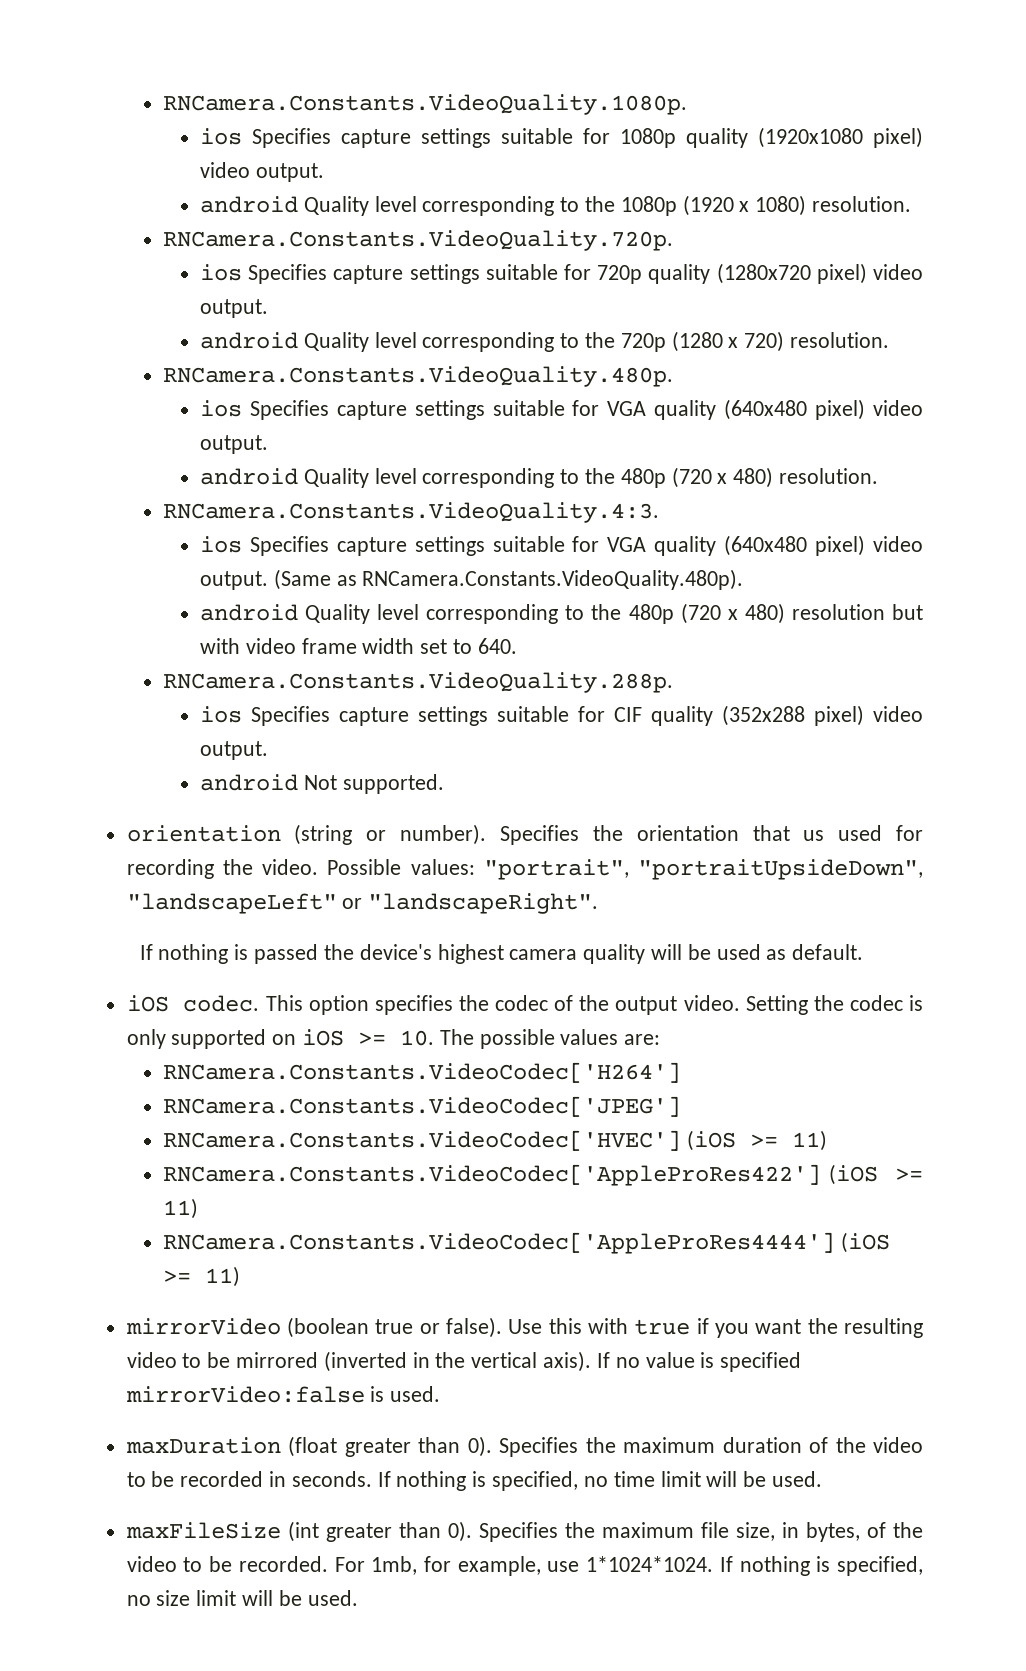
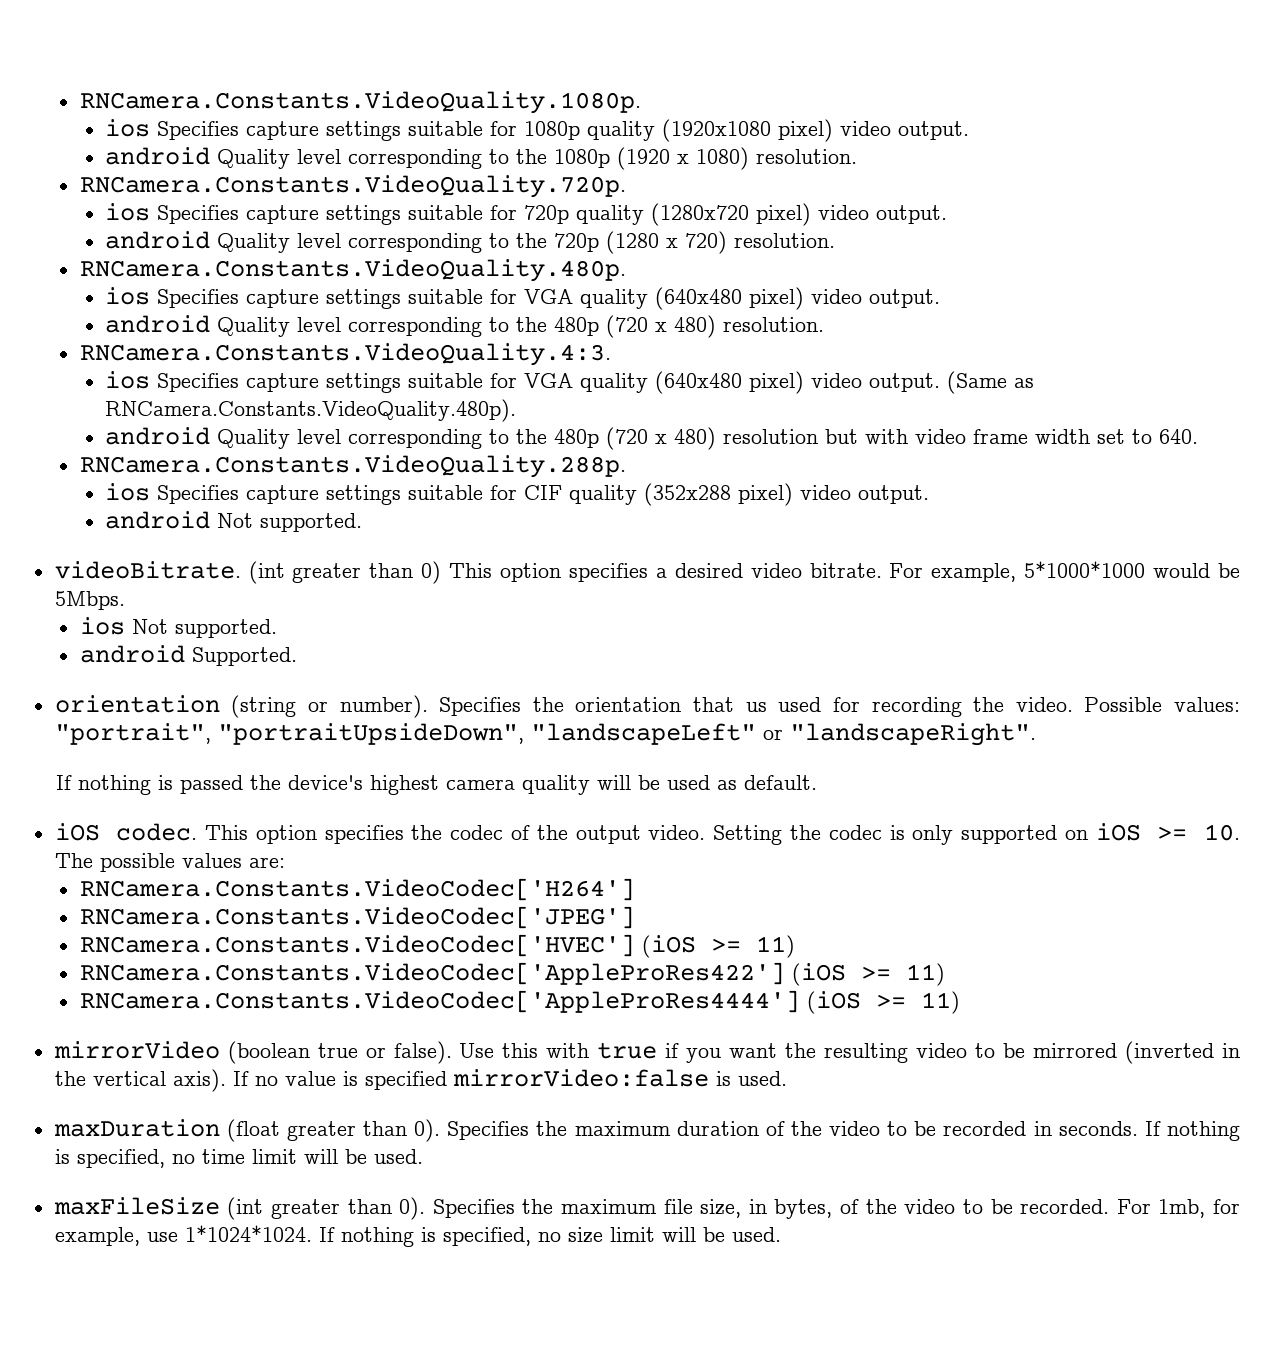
+ videoBitrate. (int greater than 0) This option specifies a desired video bitrate. For example, 5*1000*1000 would be 5Mbps.
+ ios Not supported.
+ android Supported.

